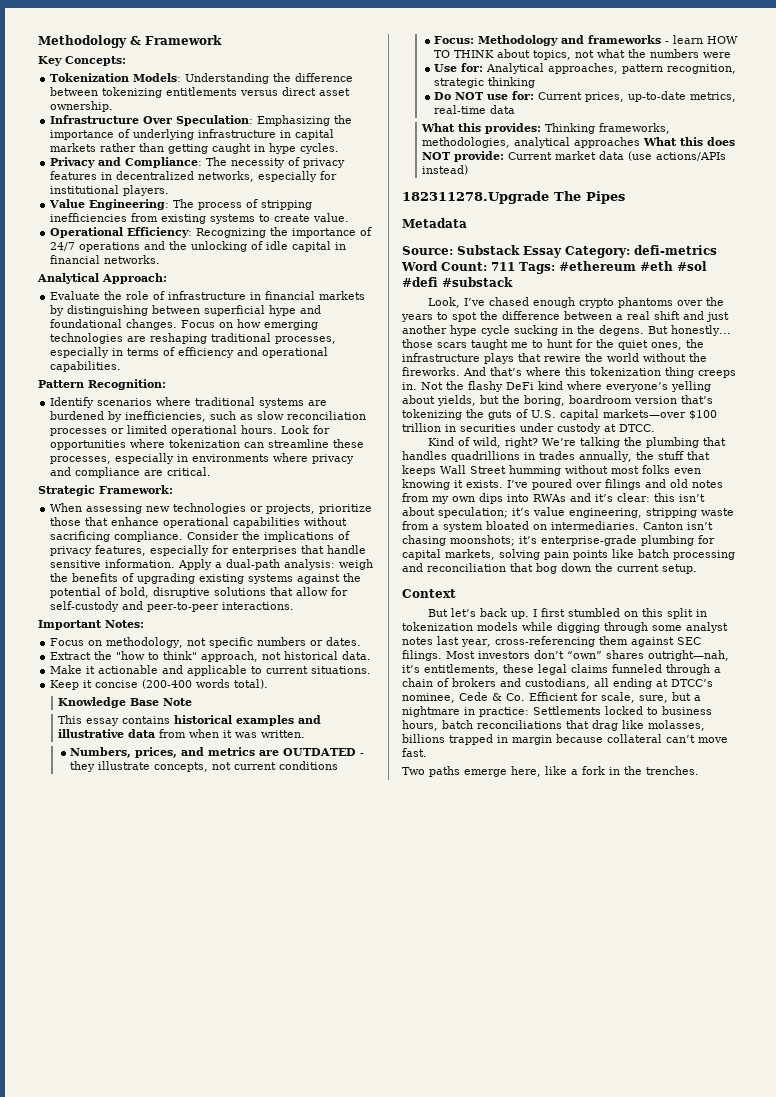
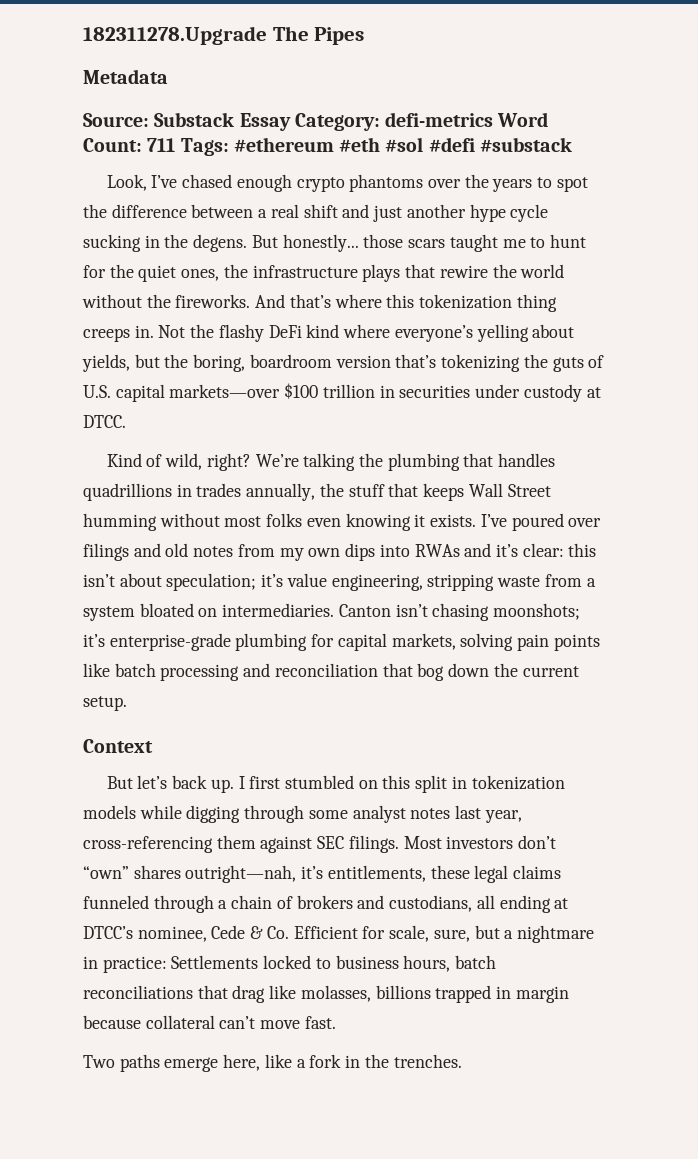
- Methodology & Framework
- Key Concepts:
- Tokenization Models: Understanding the difference between tokenizing entitlements versus direct asset ownership.
- Infrastructure Over Speculation: Emphasizing the importance of underlying infrastructure in capital markets rather than getting caught in hype cycles.
- Privacy and Compliance: The necessity of privacy features in decentralized networks, especially for institutional players.
- Value Engineering: The process of stripping inefficiencies from existing systems to create value.
- Operational Efficiency: Recognizing the importance of 24/7 operations and the unlocking of idle capital in financial networks.
- Analytical Approach:
- Evaluate the role of infrastructure in financial markets by distinguishing between superficial hype and foundational changes. Focus on how emerging technologies are reshaping traditional processes, especially in terms of efficiency and operational capabilities.
- Pattern Recognition:
- Identify scenarios where traditional systems are burdened by inefficiencies, such as slow reconciliation processes or limited operational hours. Look for opportunities where tokenization can streamline these processes, especially in environments where privacy and compliance are critical.
- Strategic Framework:
- When assessing new technologies or projects, prioritize those that enhance operational capabilities without sacrificing compliance. Consider the implications of privacy features, especially for enterprises that handle sensitive information. Apply a dual-path analysis: weigh the benefits of upgrading existing systems against the potential of bold, disruptive solutions that allow for self-custody and peer-to-peer interactions.
- Important Notes:
- Focus on methodology, not specific numbers or dates.
- Extract the "how to think" approach, not historical data.
- Make it actionable and applicable to current situations.
- Keep it concise (200-400 words total).
- Knowledge Base Note
- This essay contains historical examples and illustrative data from when it was written.
- Numbers, prices, and metrics are OUTDATED - they illustrate concepts, not current conditions
- Focus: Methodology and frameworks - learn HOW TO THINK about topics, not what the numbers were
- Use for: Analytical approaches, pattern recognition, strategic thinking
- Do NOT use for: Current prices, up-to-date metrics, real-time data
- What this provides: Thinking frameworks, methodologies, analytical approaches What this does NOT provide: Current market data (use actions/APIs instead)

